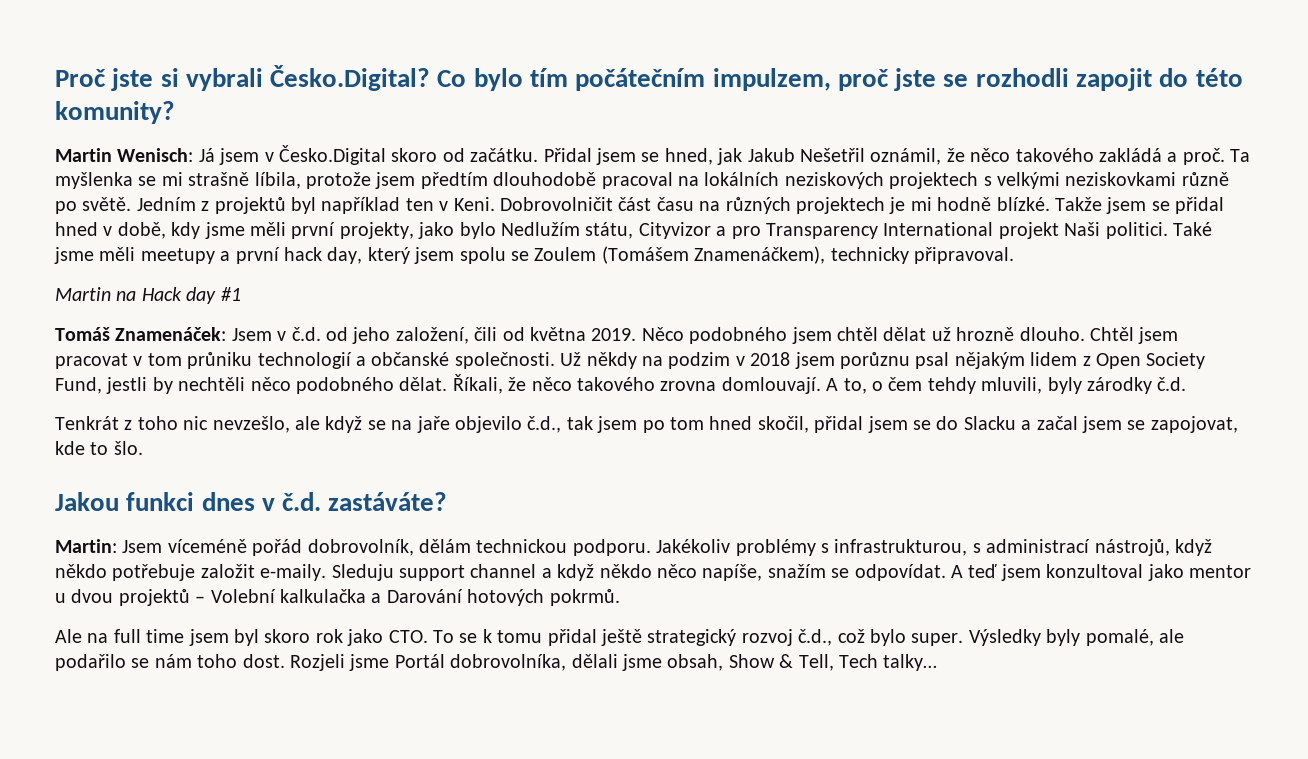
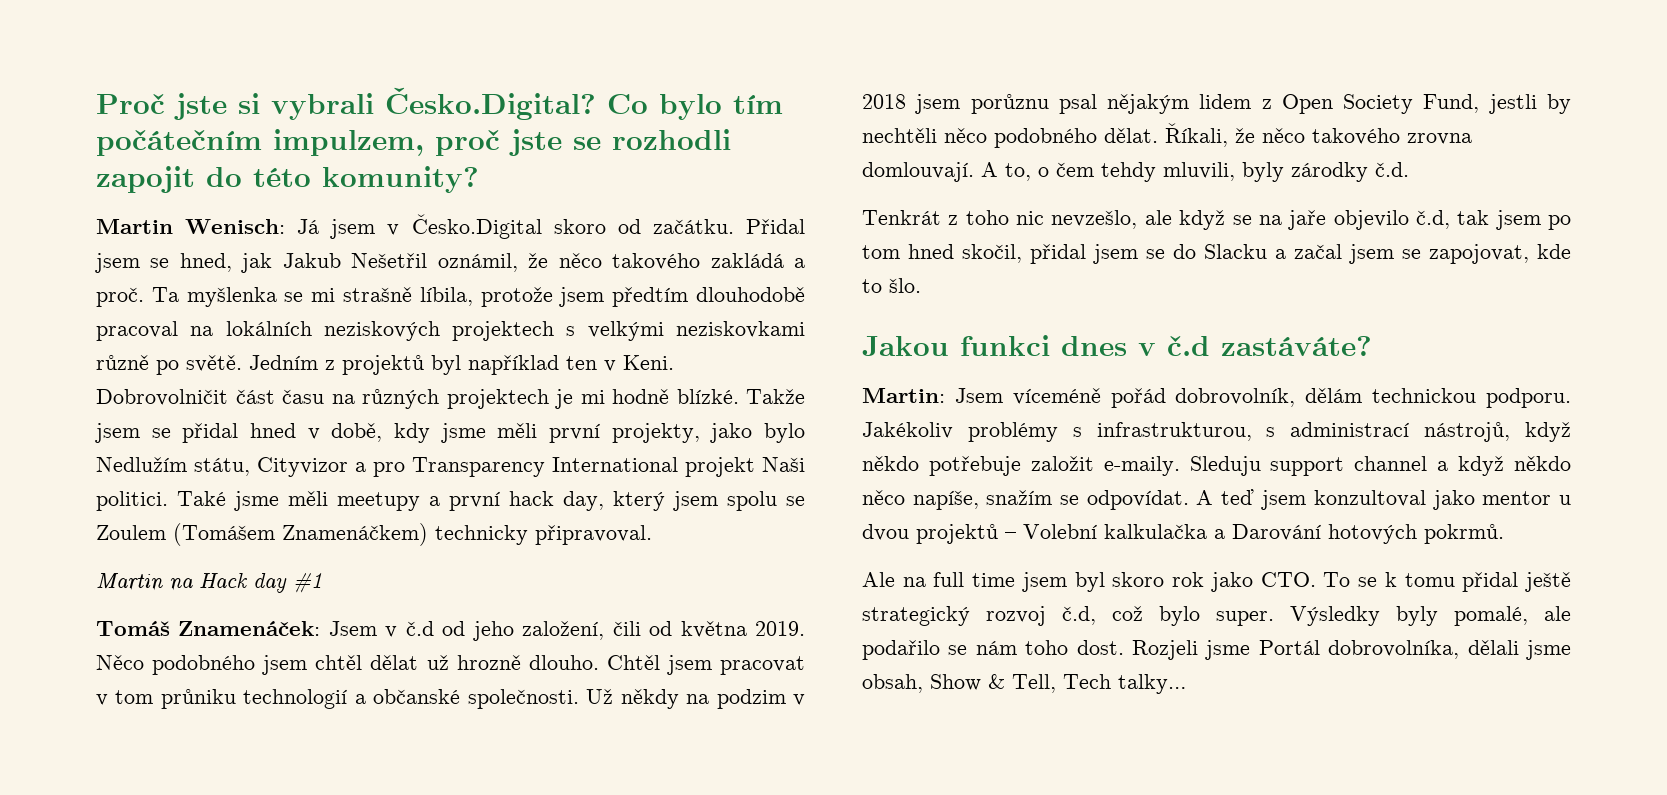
- Také jsme měli meetupy a první hack day, který jsem spolu se Zoulem (Tomášem Znamenáčkem), technicky připravoval.
+ Také jsme měli meetupy a první hack day, který jsem spolu se Zoulem (Tomášem Znamenáčkem) technicky připravoval.
- Tomáš Znamenáček: Jsem v č.d. od jeho založení, čili od května 2019.
+ Tomáš Znamenáček: Jsem v č.d od jeho založení, čili od května 2019.
- Tenkrát z toho nic nevzešlo, ale když se na jaře objevilo č.d., tak jsem po tom hned skočil, přidal jsem se do Slacku a začal jsem se zapojovat, kde to šlo.
+ Tenkrát z toho nic nevzešlo, ale když se na jaře objevilo č.d, tak jsem po tom hned skočil, přidal jsem se do Slacku a začal jsem se zapojovat, kde to šlo.
- Jakou funkci dnes v č.d. zastáváte?
+ Jakou funkci dnes v č.d zastáváte?
- Ale na full time jsem byl skoro rok jako CTO. To se k tomu přidal ještě strategický rozvoj č.d., což bylo super.
+ Ale na full time jsem byl skoro rok jako CTO. To se k tomu přidal ještě strategický rozvoj č.d, což bylo super.

